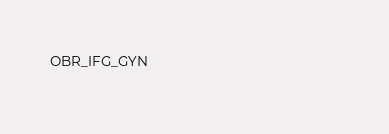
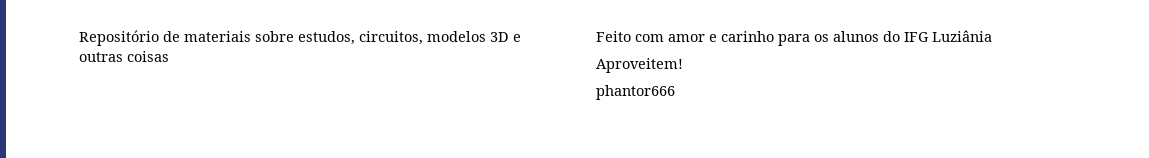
- OBR_IFG_GYN
+ Repositório de materiais sobre estudos, circuitos, modelos 3D e outras coisas
+ Feito com amor e carinho para os alunos do IFG Luziânia
+ Aproveitem!
+ phantor666

